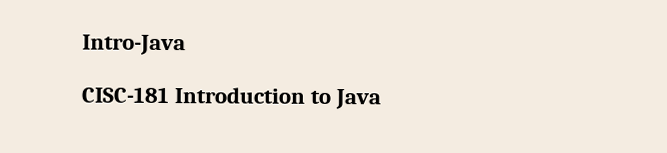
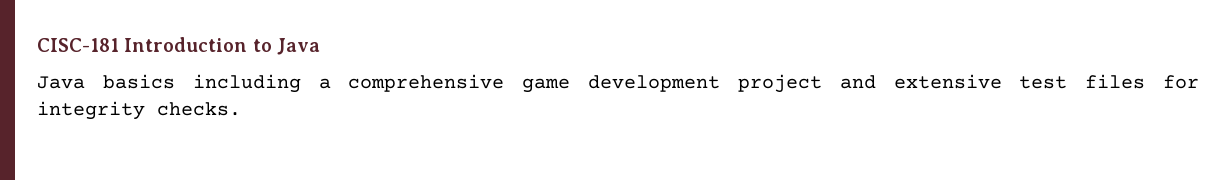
- Intro-Java
+ Java basics including a comprehensive game development project and extensive test files for integrity checks.

